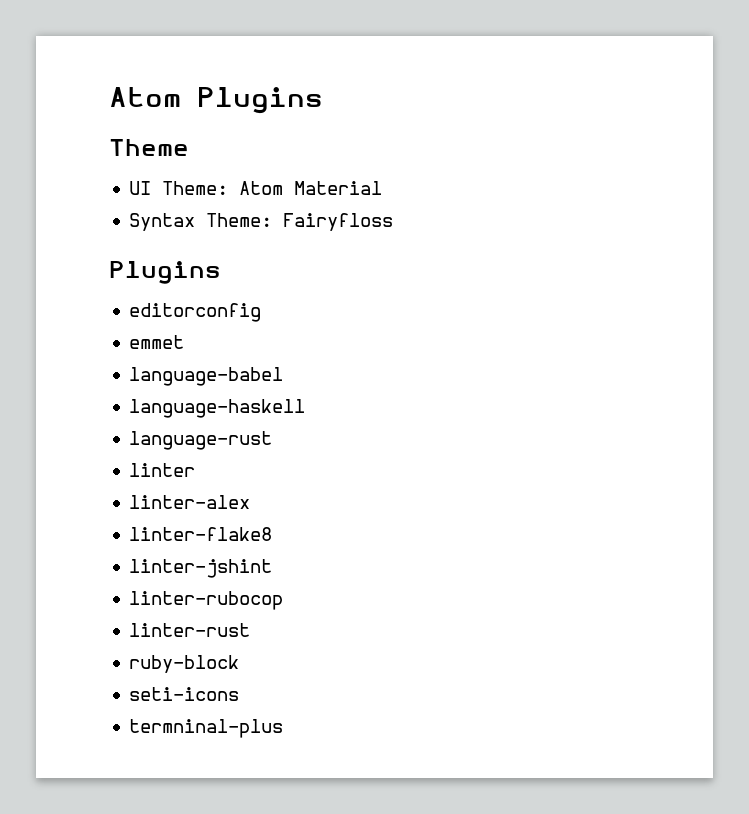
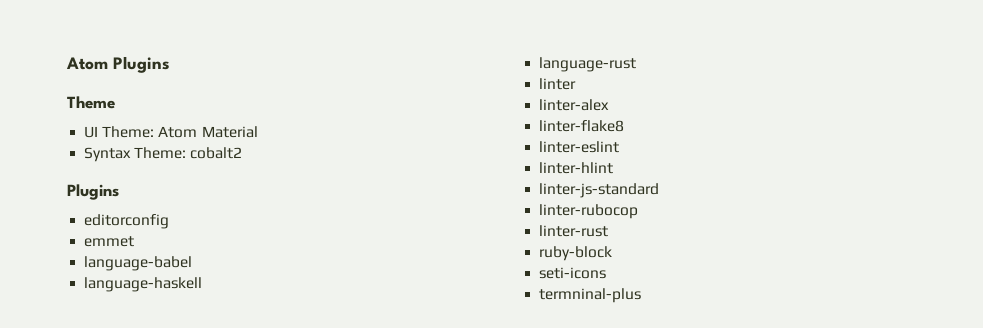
- Syntax Theme: Fairyfloss
+ Syntax Theme: cobalt2
- linter-jshint
+ linter-eslint
+ linter-hlint
+ linter-js-standard

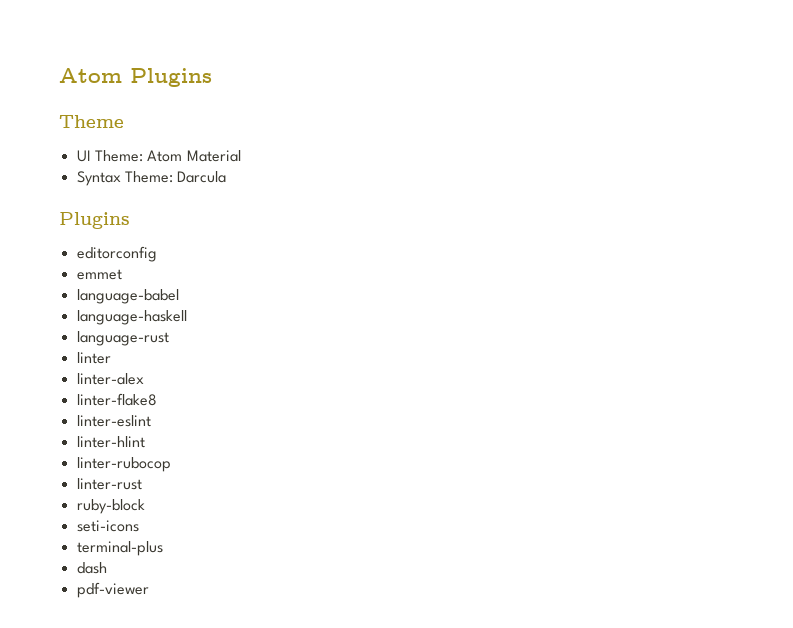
- Syntax Theme: cobalt2
+ Syntax Theme: Darcula
- linter-js-standard
- termninal-plus
+ terminal-plus
+ dash
+ pdf-viewer

